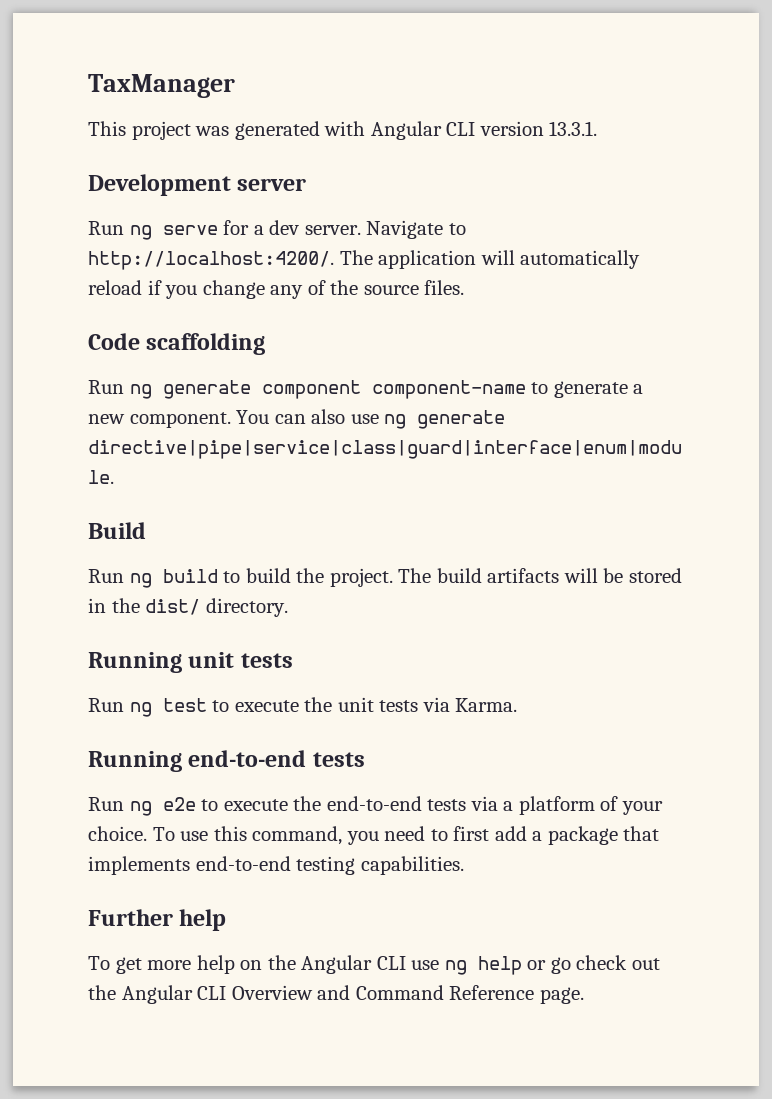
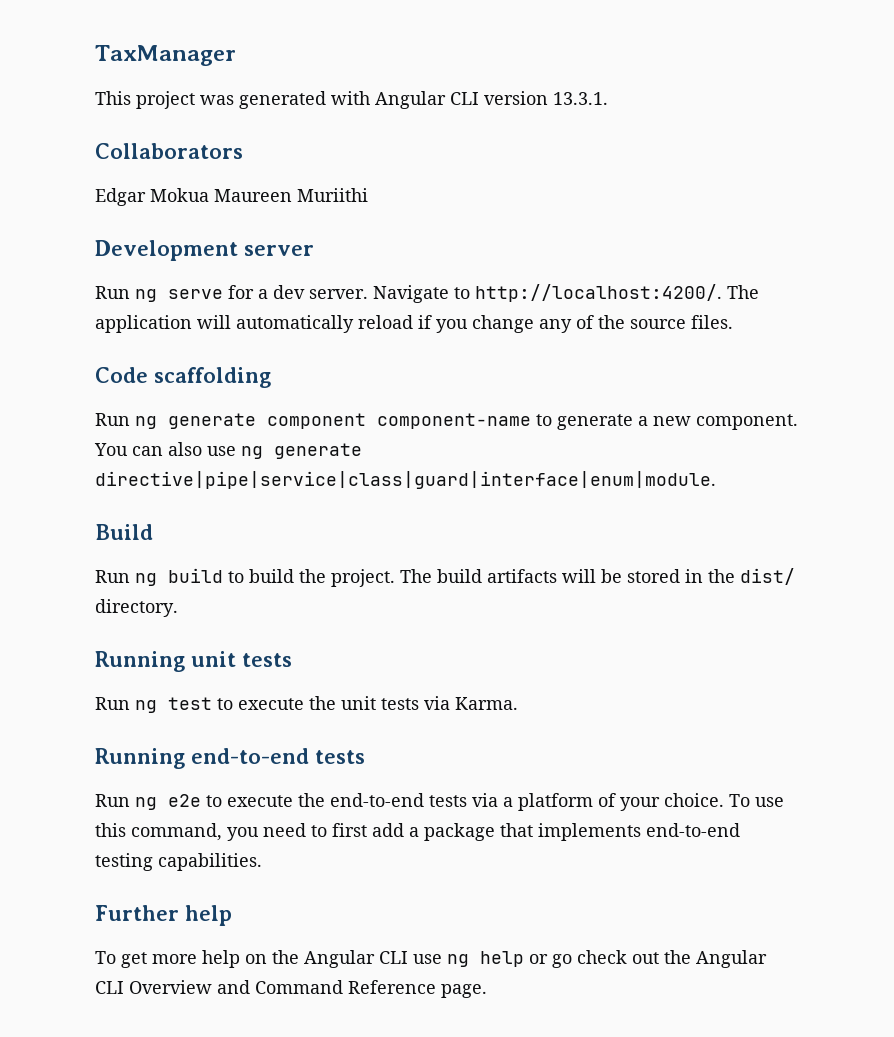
+ Collaborators
+ Edgar Mokua Maureen Muriithi

